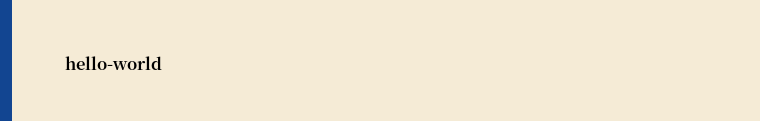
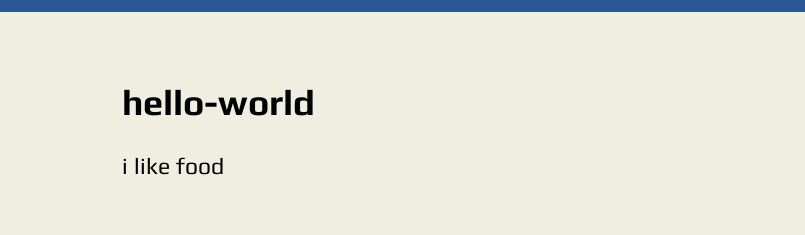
+ i like food

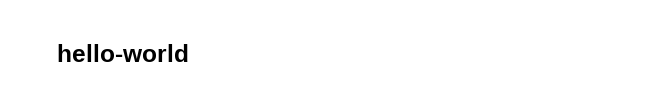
- i like food

